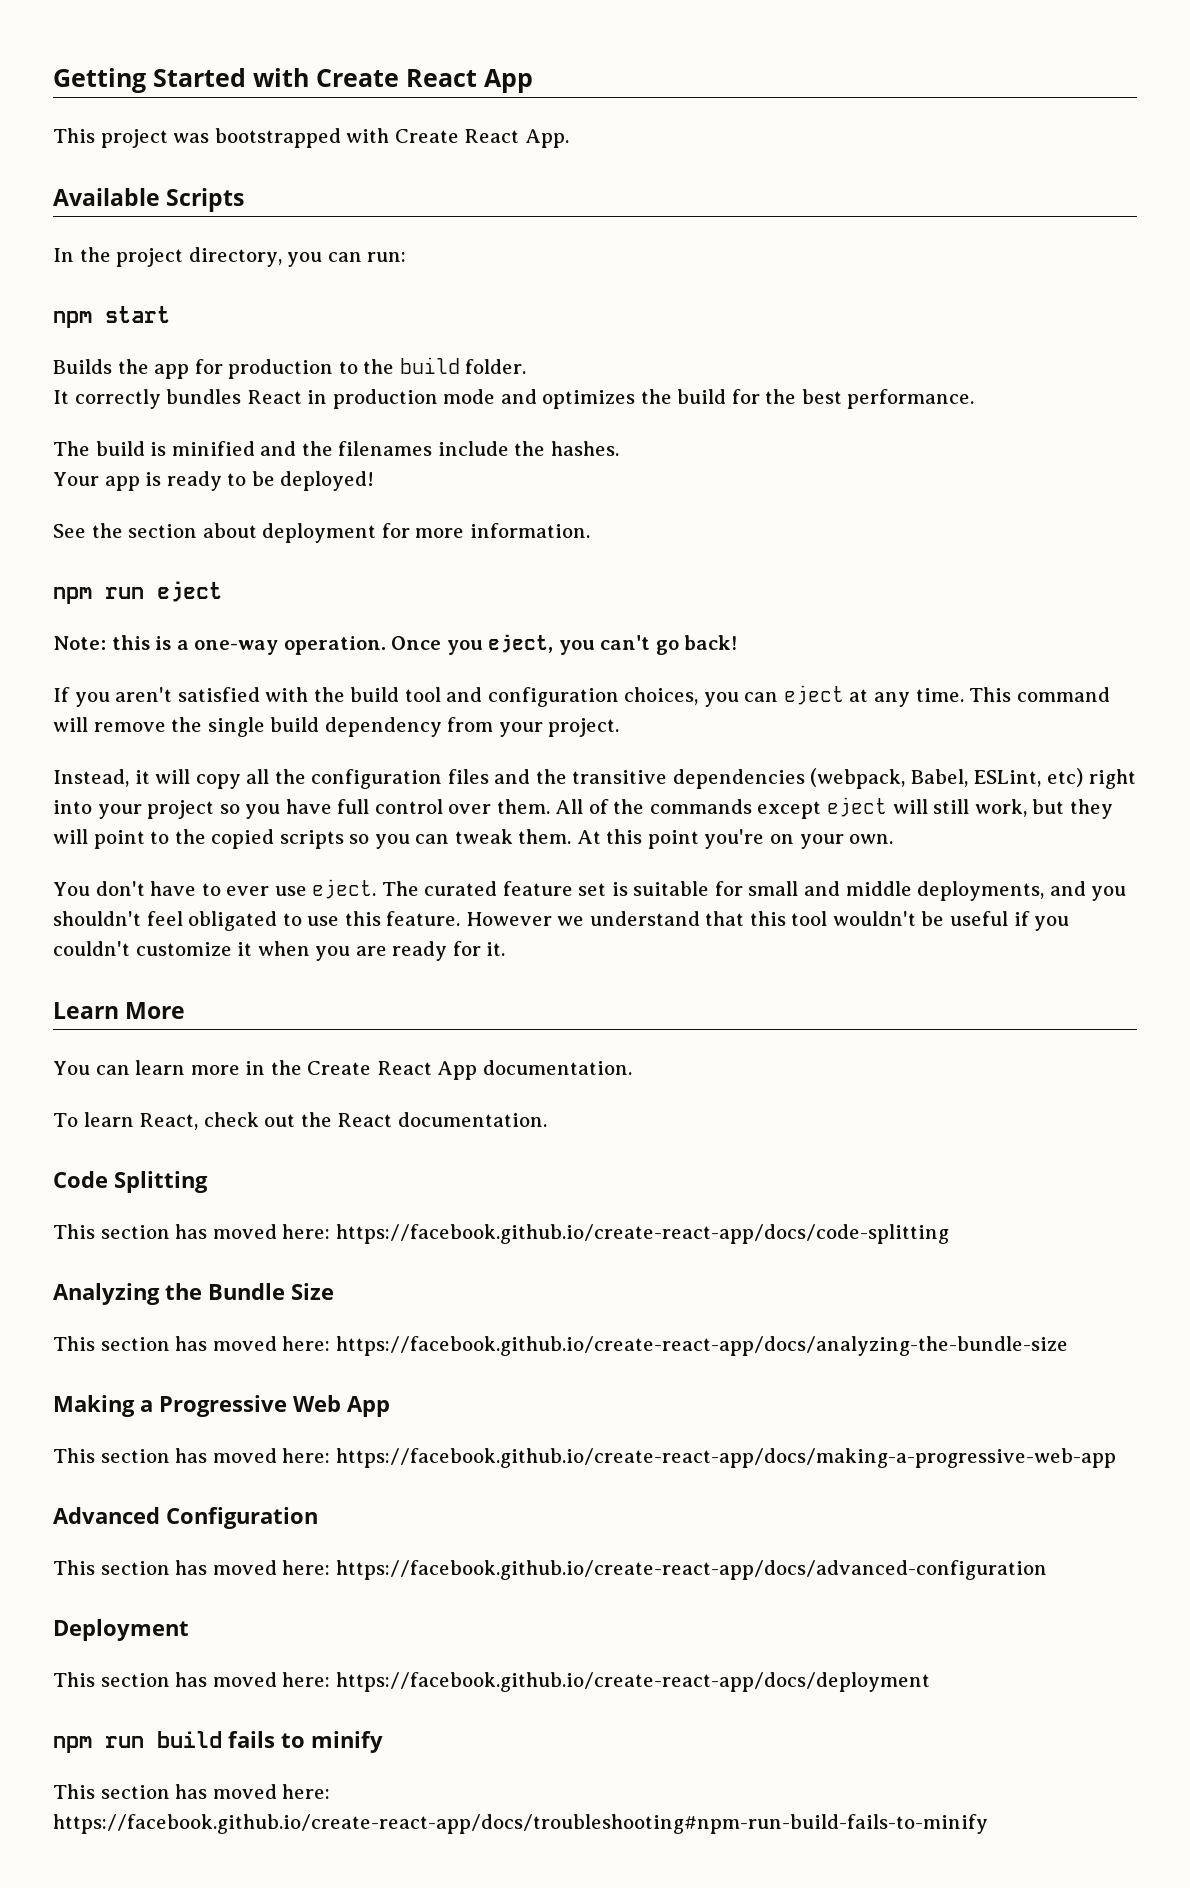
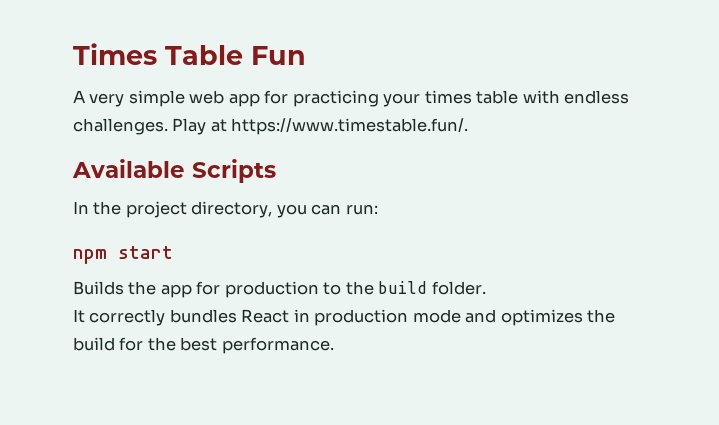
- Getting Started with Create React App
- This project was bootstrapped with Create React App.
+ Times Table Fun
+ A very simple web app for practicing your times table with endless challenges. Play at https://www.timestable.fun/.
- The build is minified and the filenames include the hashes.
- Your app is ready to be deployed!
- See the section about deployment for more information.
- npm run eject
- Note: this is a one-way operation. Once you eject, you can't go back!
- If you aren't satisfied with the build tool and configuration choices, you can eject at any time. This command will remove the single build dependency from your project.
- Instead, it will copy all the configuration files and the transitive dependencies (webpack, Babel, ESLint, etc) right into your project so you have full control over them. All of the commands except eject will still work, but they will point to the copied scripts so you can tweak them. At this point you're on your own.
- You don't have to ever use eject. The curated feature set is suitable for small and middle deployments, and you shouldn't feel obligated to use this feature. However we understand that this tool wouldn't be useful if you couldn't customize it when you are ready for it.
- Learn More
- You can learn more in the Create React App documentation.
- To learn React, check out the React documentation.
- Code Splitting
- This section has moved here: https://facebook.github.io/create-react-app/docs/code-splitting
- Analyzing the Bundle Size
- This section has moved here: https://facebook.github.io/create-react-app/docs/analyzing-the-bundle-size
- Making a Progressive Web App
- This section has moved here: https://facebook.github.io/create-react-app/docs/making-a-progressive-web-app
- Advanced Configuration
- This section has moved here: https://facebook.github.io/create-react-app/docs/advanced-configuration
- Deployment
- This section has moved here: https://facebook.github.io/create-react-app/docs/deployment
- npm run build fails to minify
- This section has moved here: https://facebook.github.io/create-react-app/docs/troubleshooting#npm-run-build-fails-to-minify

